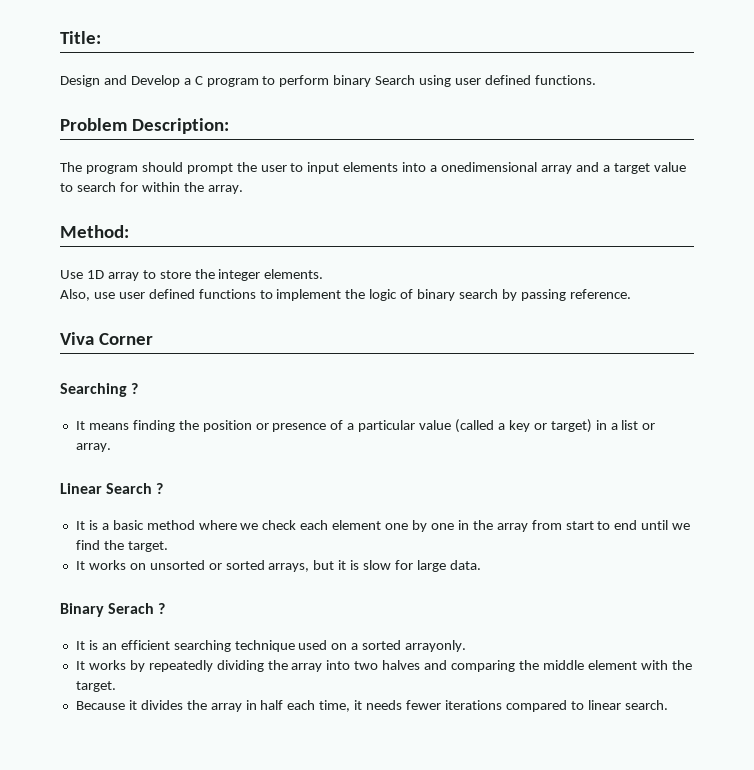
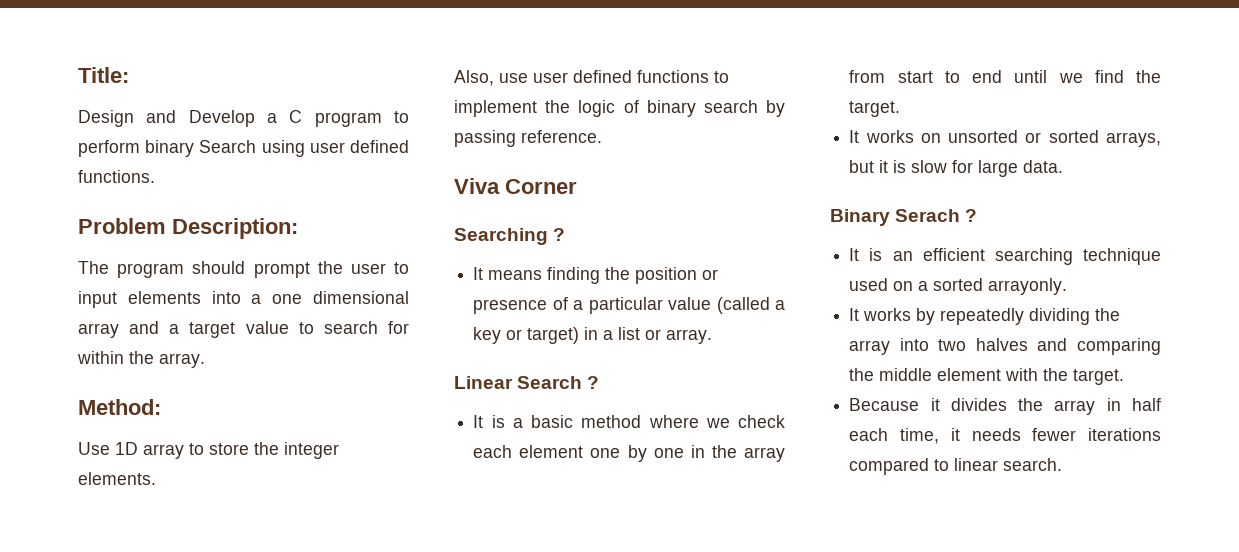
- The program should prompt the user to input elements into a onedimensional array and a target value to search for within the array.
+ The program should prompt the user to input elements into a one dimensional array and a target value to search for within the array.

